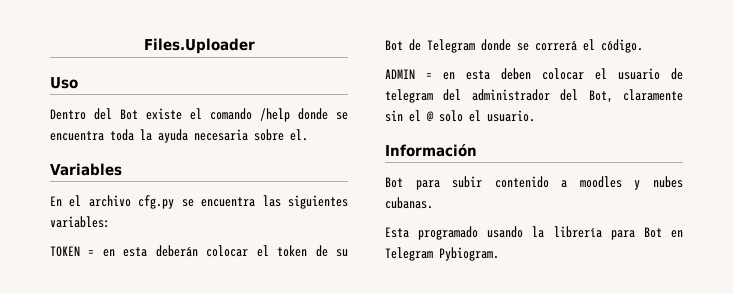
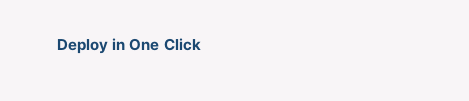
- Files.Uploader
- Uso
- Dentro del Bot existe el comando /help donde se encuentra toda la ayuda necesaria sobre el.
- Variables
- En el archivo cfg.py se encuentra las siguientes variables:
- TOKEN = en esta deberán colocar el token de su Bot de Telegram donde se correrá el código.
- ADMIN = en esta deben colocar el usuario de telegram del administrador del Bot, claramente sin el @ solo el usuario.
- Información
- Bot para subir contenido a moodles y nubes cubanas.
- Esta programado usando la librería para Bot en Telegram Pybiogram.
+ Deploy in One Click

